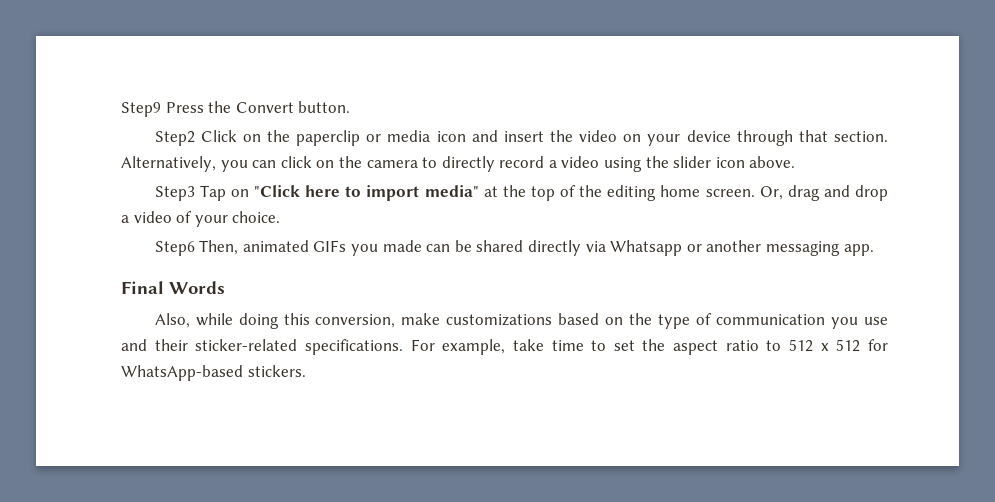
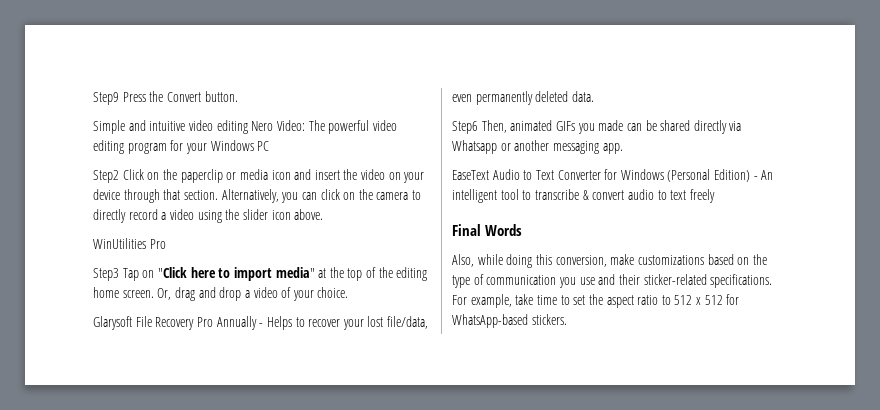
+ Simple and intuitive video editing Nero Video: The powerful video editing program for your Windows PC
+ WinUtilities Pro
+ Glarysoft File Recovery Pro Annually - Helps to recover your lost file/data, even permanently deleted data.
+ EaseText Audio to Text Converter for Windows (Personal Edition) - An intelligent tool to transcribe & convert audio to text freely

